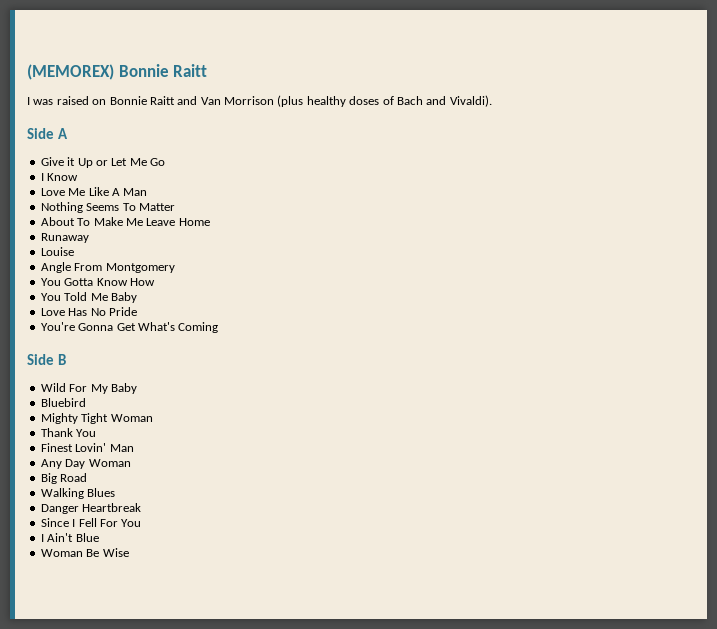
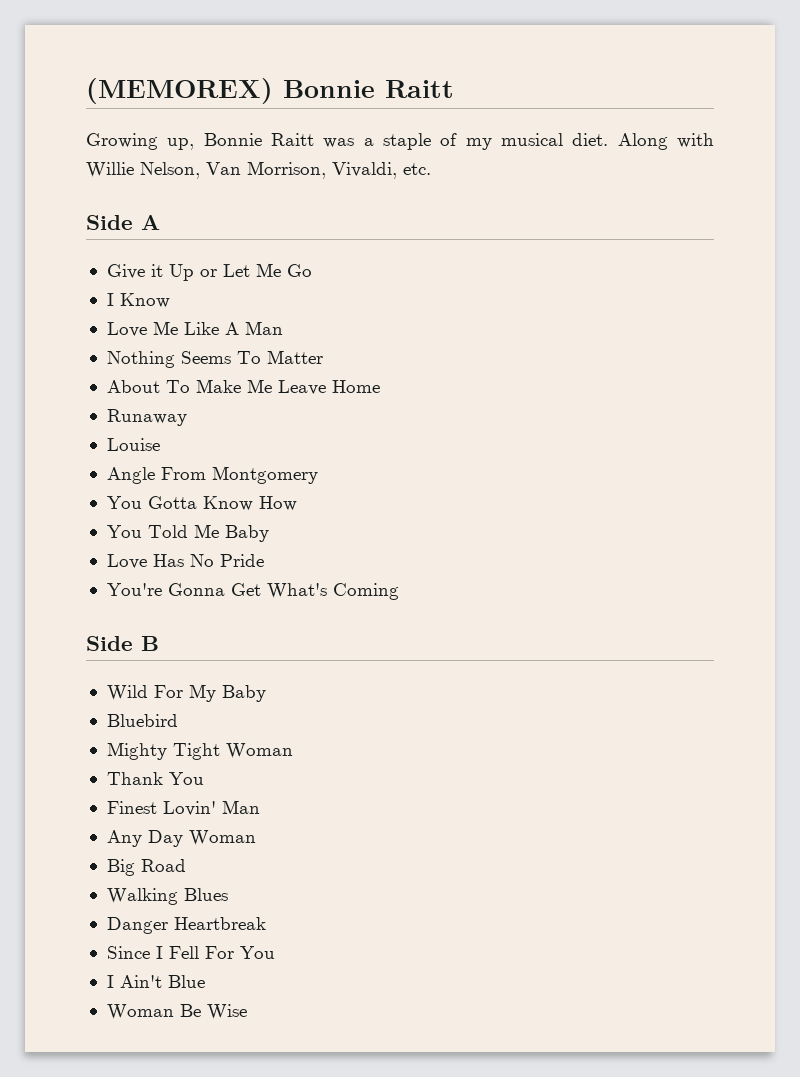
- I was raised on Bonnie Raitt and Van Morrison (plus healthy doses of Bach and Vivaldi).
+ Growing up, Bonnie Raitt was a staple of my musical diet. Along with Willie Nelson, Van Morrison, Vivaldi, etc.

